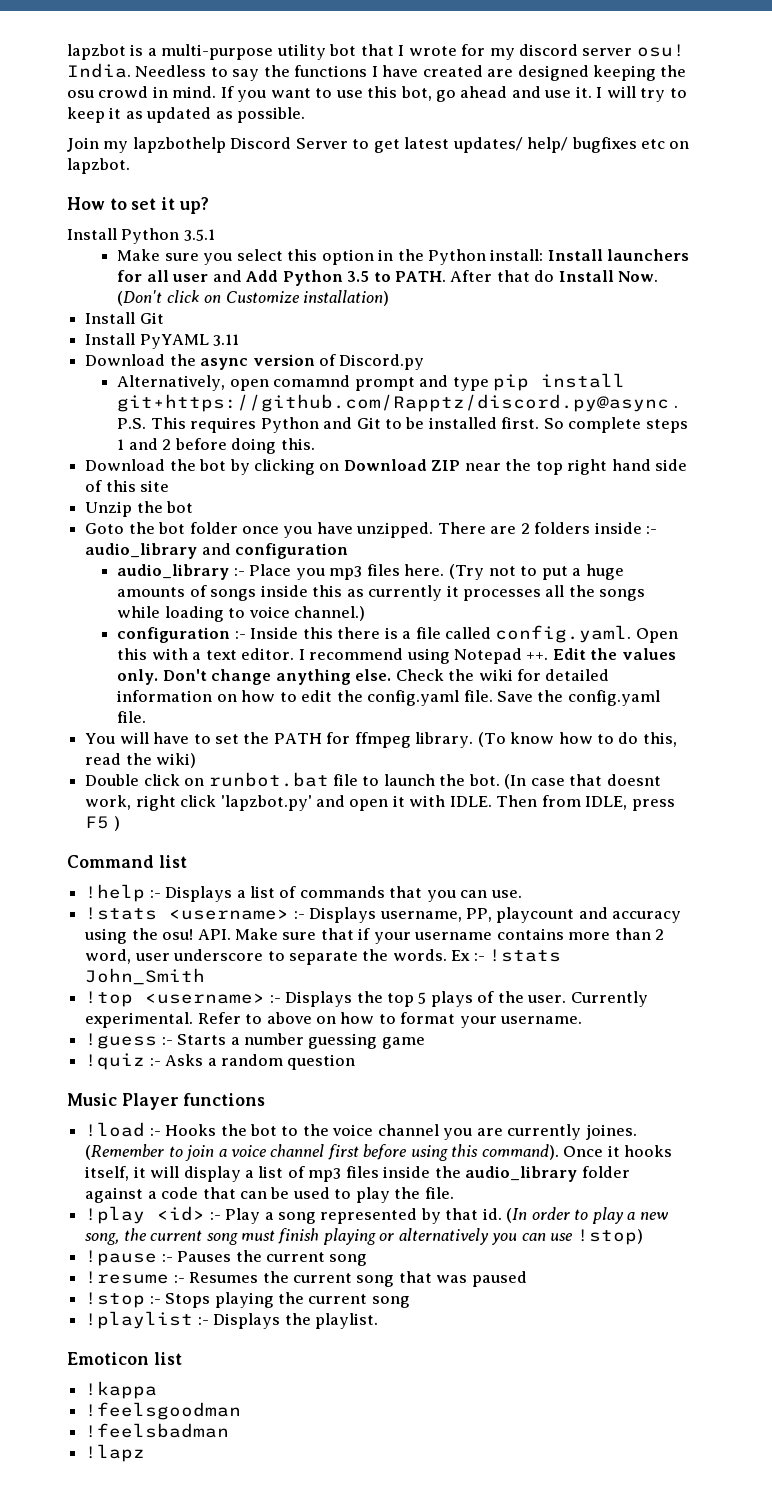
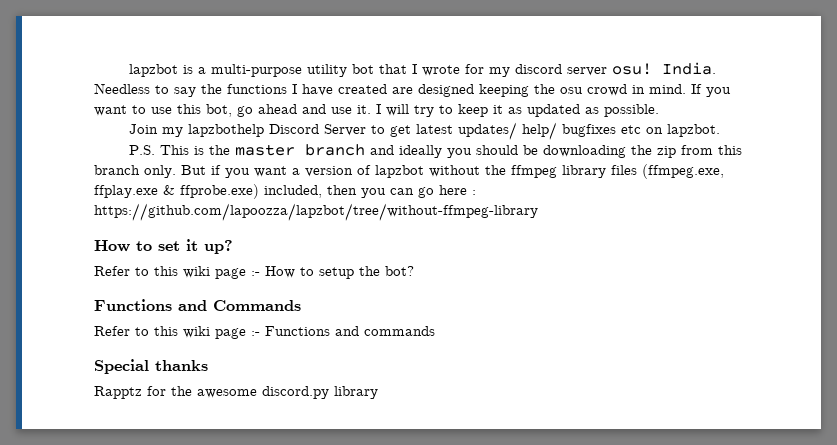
+ P.S. This is the master branch and ideally you should be downloading the zip from this branch only. But if you want a version of lapzbot without the ffmpeg library files (ffmpeg.exe, ffplay.exe & ffprobe.exe) included, then you can go here : https://github.com/lapoozza/lapzbot/tree/without-ffmpeg-library
- Install Python 3.5.1
- Make sure you select this option in the Python install: Install launchers for all user and Add Python 3.5 to PATH. After that do Install Now. (Don't click on Customize installation)
- Install Git
- Install PyYAML 3.11
- Download the async version of Discord.py
- Alternatively, open comamnd prompt and type pip install git+https://github.com/Rapptz/discord.py@async . P.S. This requires Python and Git to be installed first. So complete steps 1 and 2 before doing this.
- Download the bot by clicking on Download ZIP near the top right hand side of this site
- Unzip the bot
- Goto the bot folder once you have unzipped. There are 2 folders inside :- audio_library and configuration
- audio_library :- Place you mp3 files here. (Try not to put a huge amounts of songs inside this as currently it processes all the songs while loading to voice channel.)
- configuration :- Inside this there is a file called config.yaml. Open this with a text editor. I recommend using Notepad ++. Edit the values only. Don't change anything else. Check the wiki for detailed information on how to edit the config.yaml file. Save the config.yaml file.
- You will have to set the PATH for ffmpeg library. (To know how to do this, read the wiki)
- Double click on runbot.bat file to launch the bot. (In case that doesnt work, right click 'lapzbot.py' and open it with IDLE. Then from IDLE, press F5 )
- Command list
- !help :- Displays a list of commands that you can use.
- !stats <username> :- Displays username, PP, playcount and accuracy using the osu! API. Make sure that if your username contains more than 2 word, user underscore to separate the words. Ex :- !stats John_Smith
- !top <username> :- Displays the top 5 plays of the user. Currently experimental. Refer to above on how to format your username.
- !guess :- Starts a number guessing game
- !quiz :- Asks a random question
- Music Player functions
- !load :- Hooks the bot to the voice channel you are currently joines. (Remember to join a voice channel first before using this command). Once it hooks itself, it will display a list of mp3 files inside the audio_library folder against a code that can be used to play the file.
- !play <id> :- Play a song represented by that id. (In order to play a new song, the current song must finish playing or alternatively you can use !stop)
- !pause :- Pauses the current song
- !resume :- Resumes the current song that was paused
- !stop :- Stops playing the current song
- !playlist :- Displays the playlist.
- Emoticon list
- !kappa
- !feelsgoodman
- !feelsbadman
- !lapz
+ Refer to this wiki page :- How to setup the bot?
+ Functions and Commands
+ Refer to this wiki page :- Functions and commands
+ Special thanks
+ Rapptz for the awesome discord.py library

